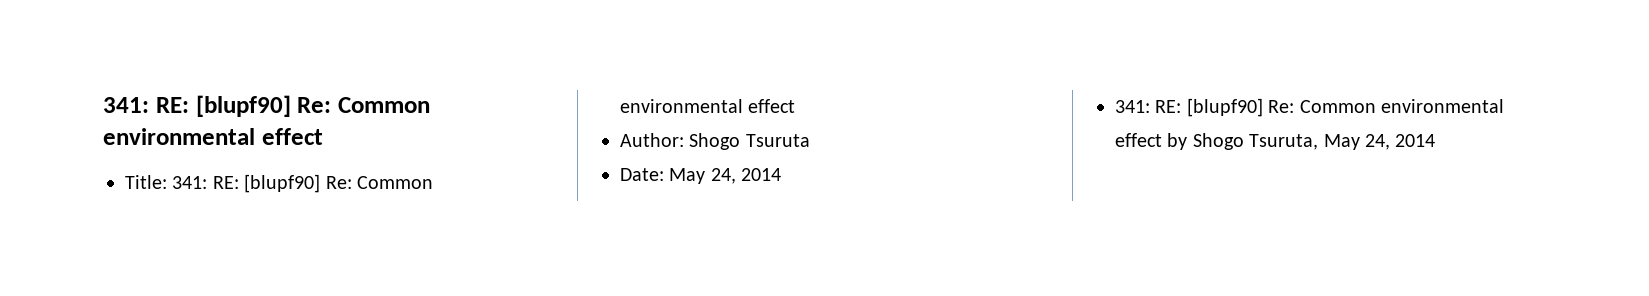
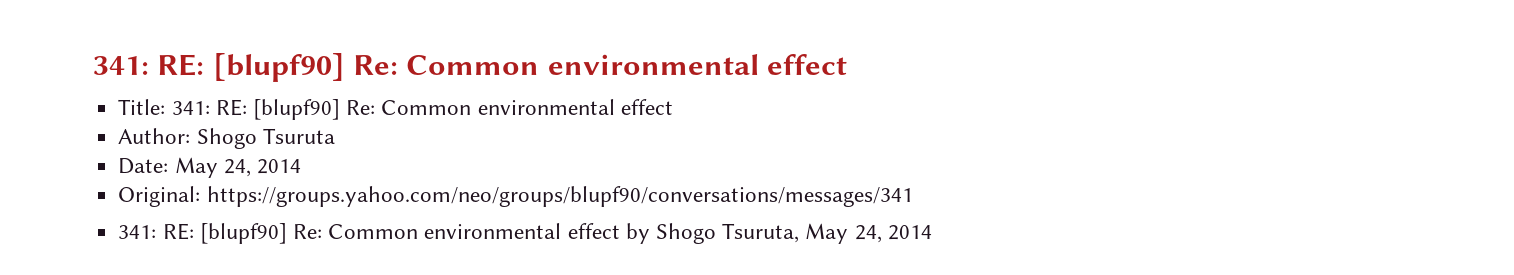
+ Original: https://groups.yahoo.com/neo/groups/blupf90/conversations/messages/341

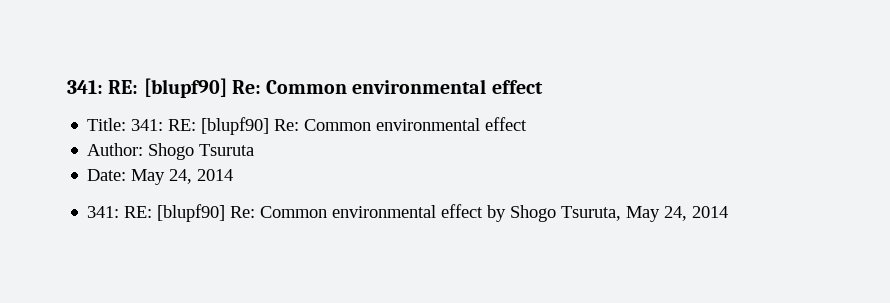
- Original: https://groups.yahoo.com/neo/groups/blupf90/conversations/messages/341

